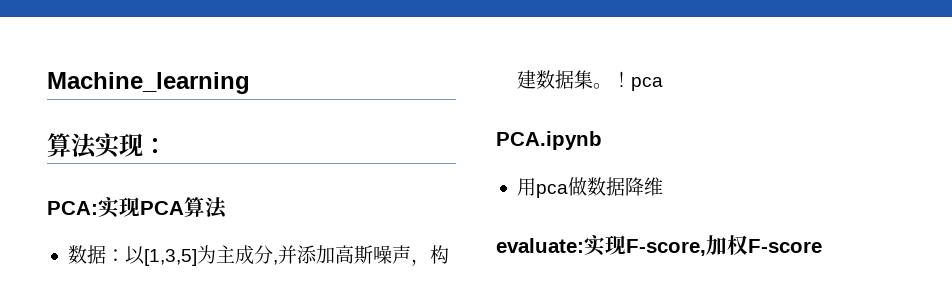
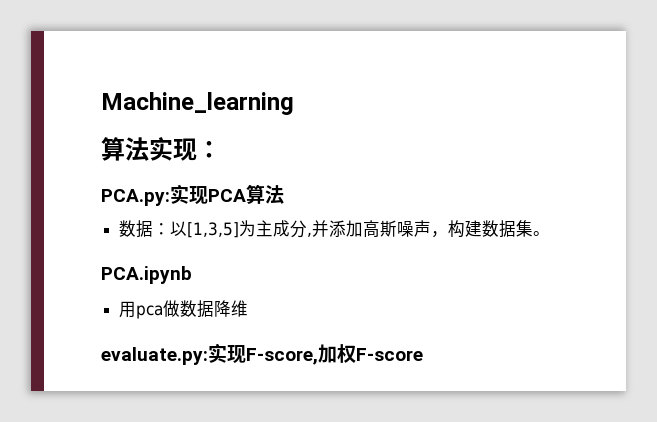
- PCA:实现PCA算法
+ PCA.py:实现PCA算法
- ！pca
- evaluate:实现F-score,加权F-score
+ evaluate.py:实现F-score,加权F-score

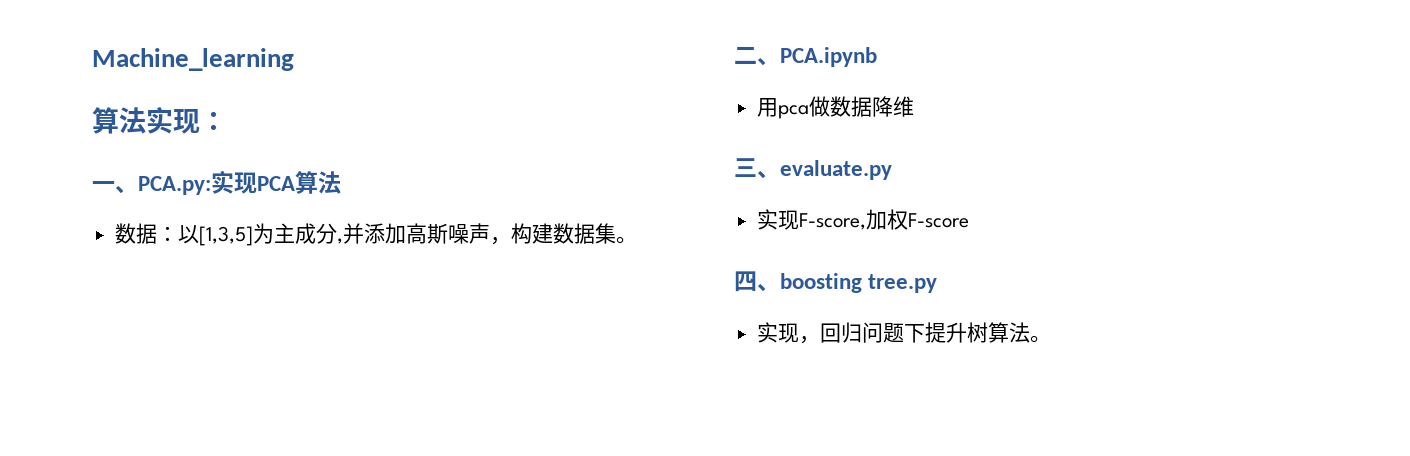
- PCA.py:实现PCA算法
+ 一、PCA.py:实现PCA算法
- PCA.ipynb
+ 二、PCA.ipynb
- evaluate.py:实现F-score,加权F-score
+ 三、evaluate.py
+ 实现F-score,加权F-score
+ 四、boosting tree.py
+ 实现，回归问题下提升树算法。

